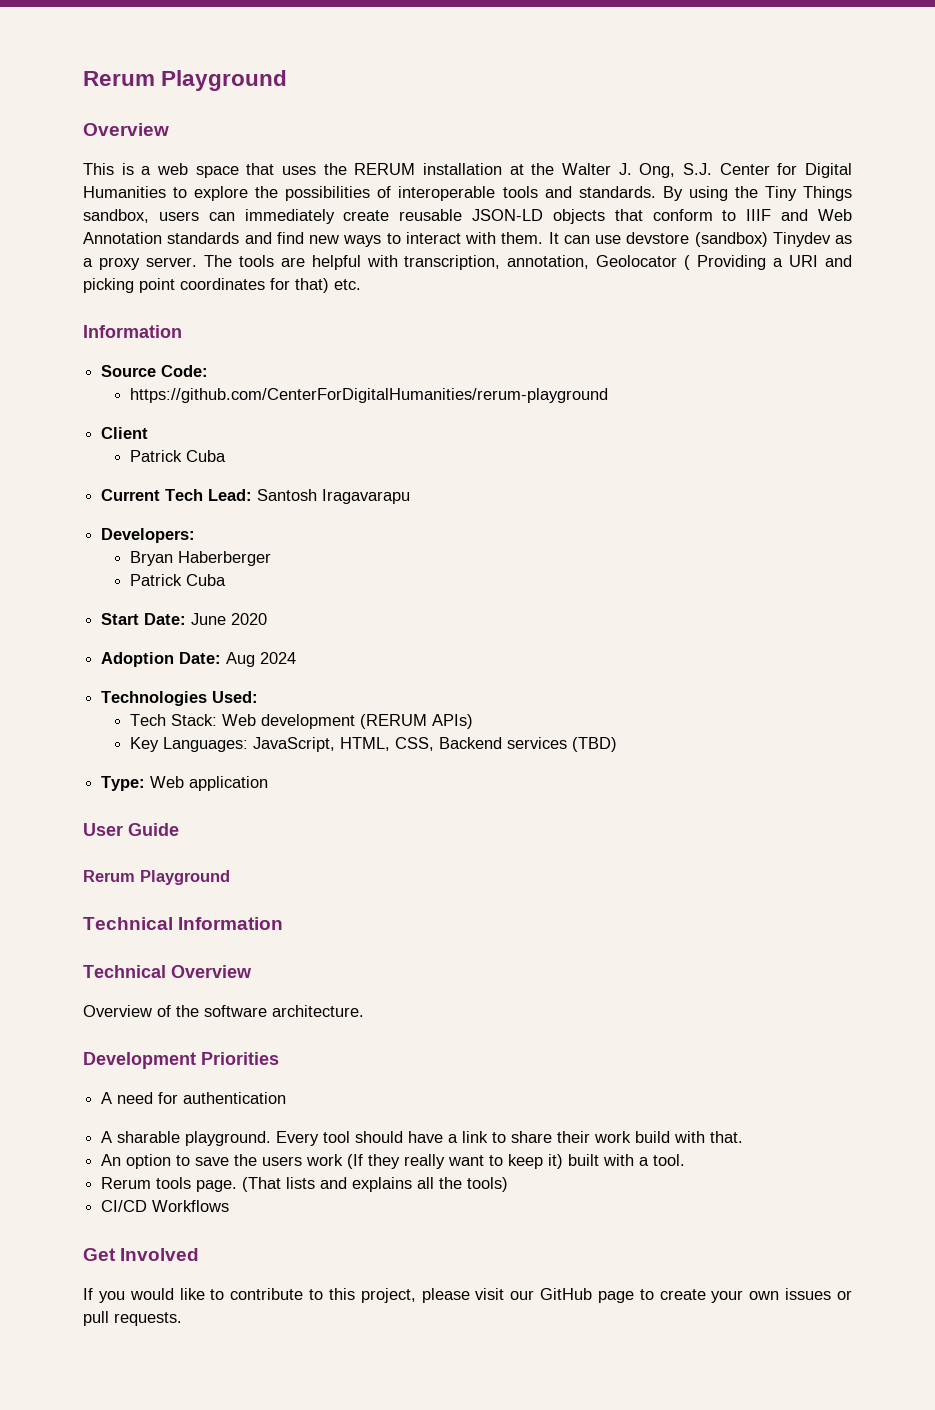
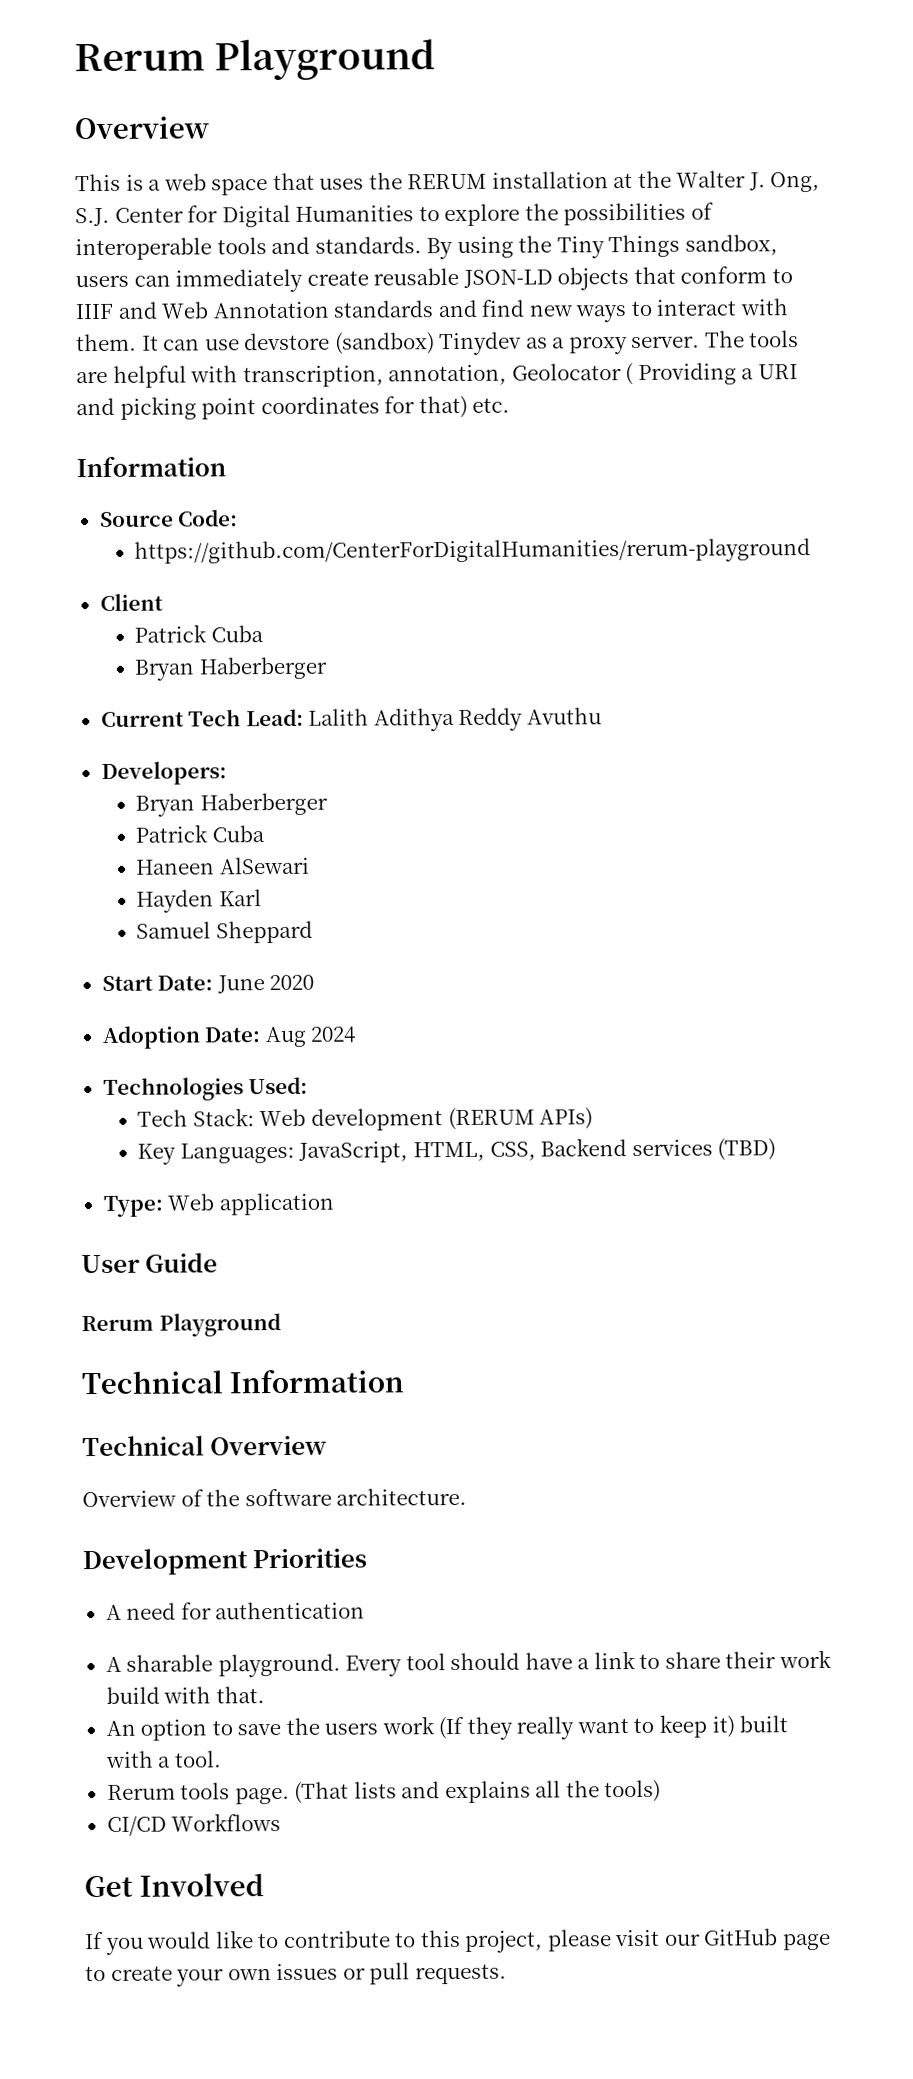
  Client
  Patrick Cuba
+ Bryan Haberberger
- Current Tech Lead: Santosh Iragavarapu
+ Current Tech Lead: Lalith Adithya Reddy Avuthu
+ Haneen AlSewari
+ Hayden Karl
+ Samuel Sheppard

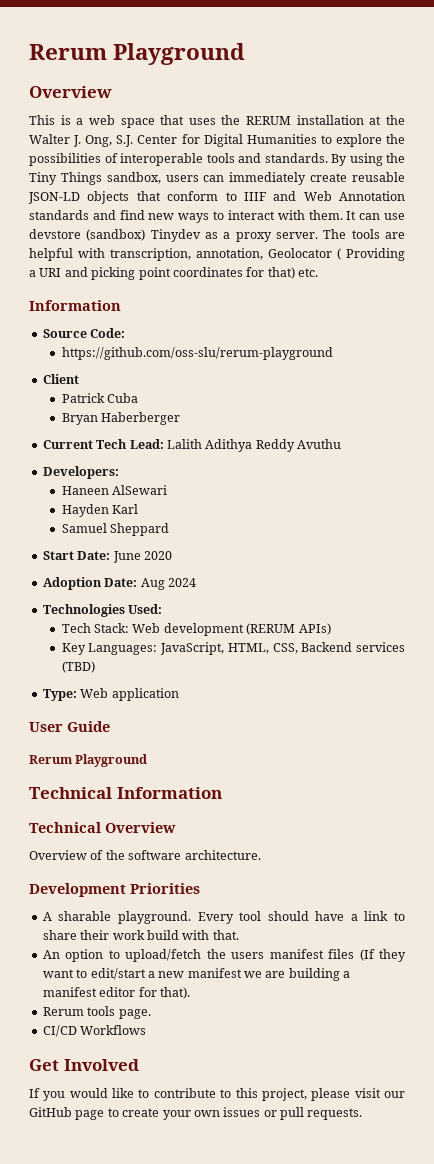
- https://github.com/CenterForDigitalHumanities/rerum-playground
+ https://github.com/oss-slu/rerum-playground
  Developers:
- Bryan Haberberger
- Patrick Cuba
- A need for authentication
- An option to save the users work (If they really want to keep it) built with a tool.
- Rerum tools page. (That lists and explains all the tools)
+ An option to upload/fetch the users manifest files (If they want to edit/start a new manifest we are building a manifest editor for that).
+ Rerum tools page.

